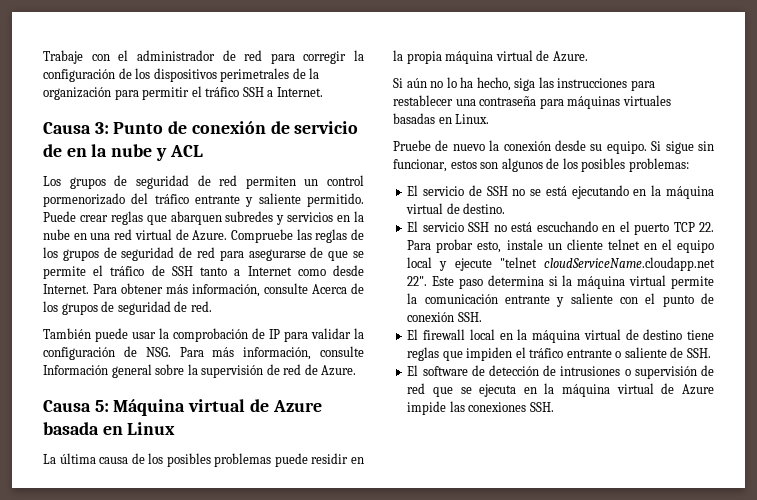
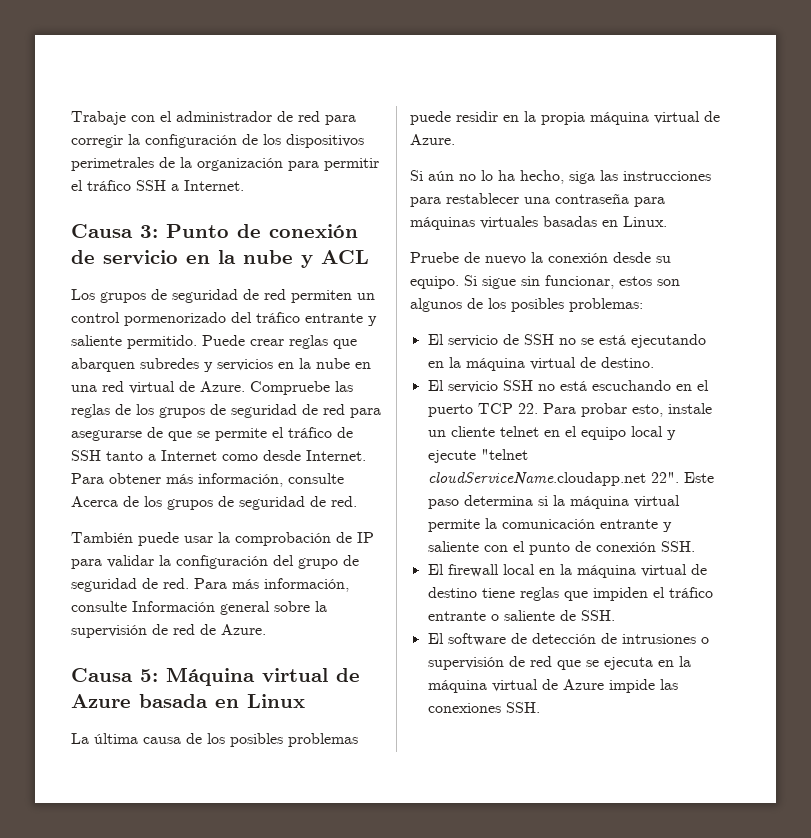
- Causa 3: Punto de conexión de servicio de en la nube y ACL
+ Causa 3: Punto de conexión de servicio en la nube y ACL
- También puede usar la comprobación de IP para validar la configuración de NSG. Para más información, consulte Información general sobre la supervisión de red de Azure.
+ También puede usar la comprobación de IP para validar la configuración del grupo de seguridad de red. Para más información, consulte Información general sobre la supervisión de red de Azure.

